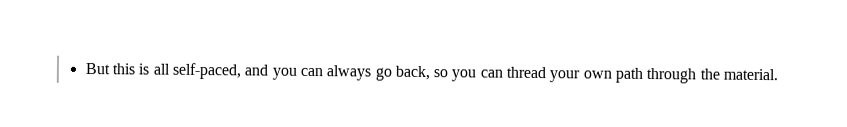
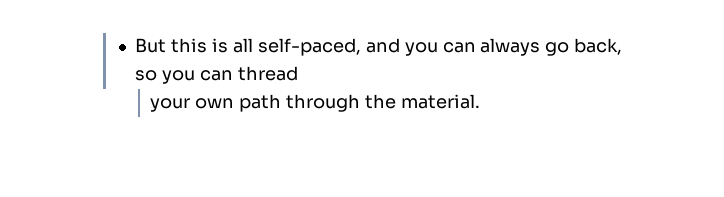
- But this is all self-paced, and you can always go back, so you can thread your own path through the material.
+ But this is all self-paced, and you can always go back, so you can thread
+ your own path through the material.

